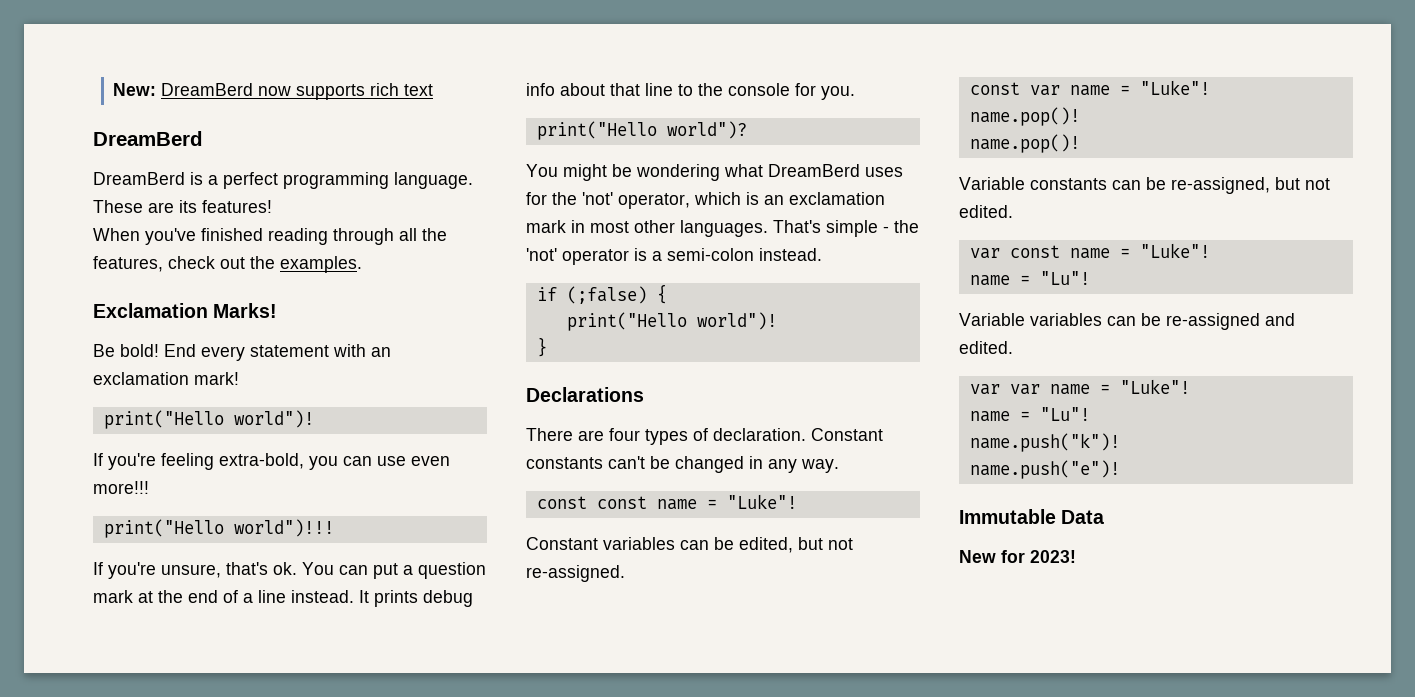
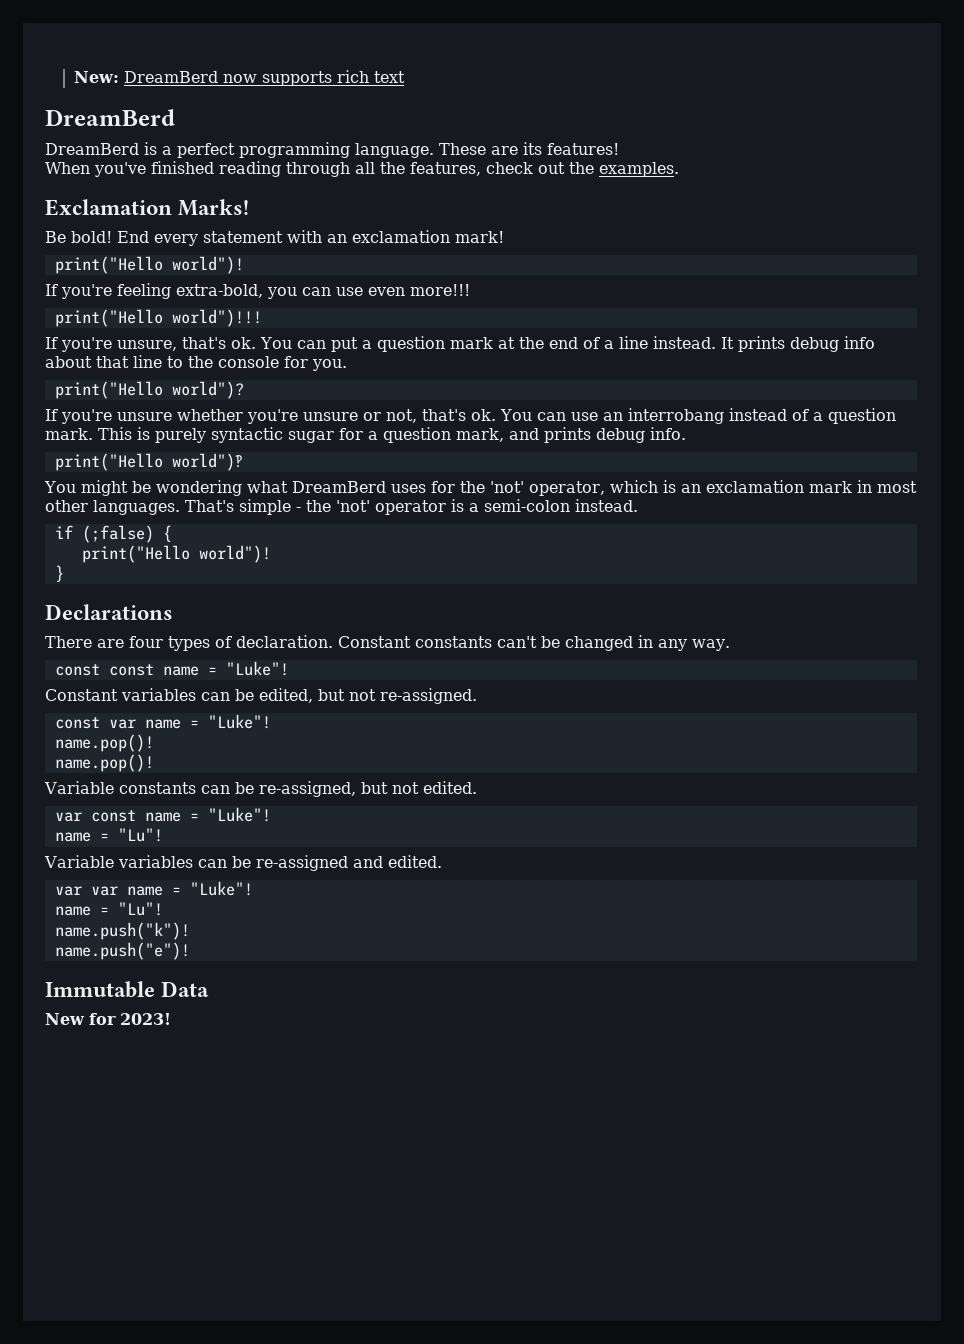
+ If you're unsure whether you're unsure or not, that's ok. You can use an interrobang instead of a question mark. This is purely syntactic sugar for a question mark, and prints debug info.
+ print("Hello world")‽

